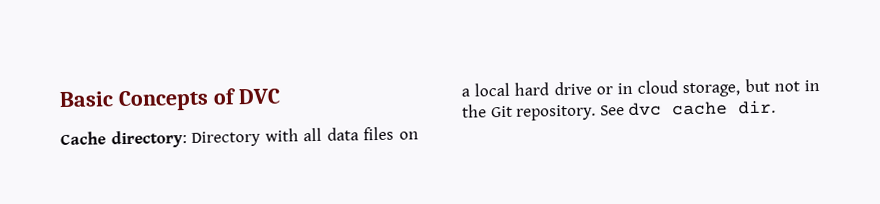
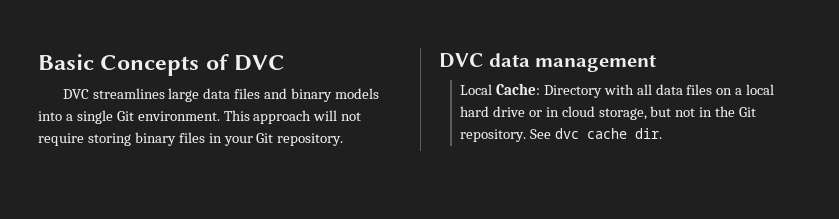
- Cache directory: Directory with all data files on a local hard drive or in cloud storage, but not in the Git repository.
+ DVC streamlines large data files and binary models into a single Git environment. This approach will not require storing binary files in your Git repository.
+ DVC data management
+ Local Cache: Directory with all data files on a local hard drive or in cloud storage, but not in the Git repository.

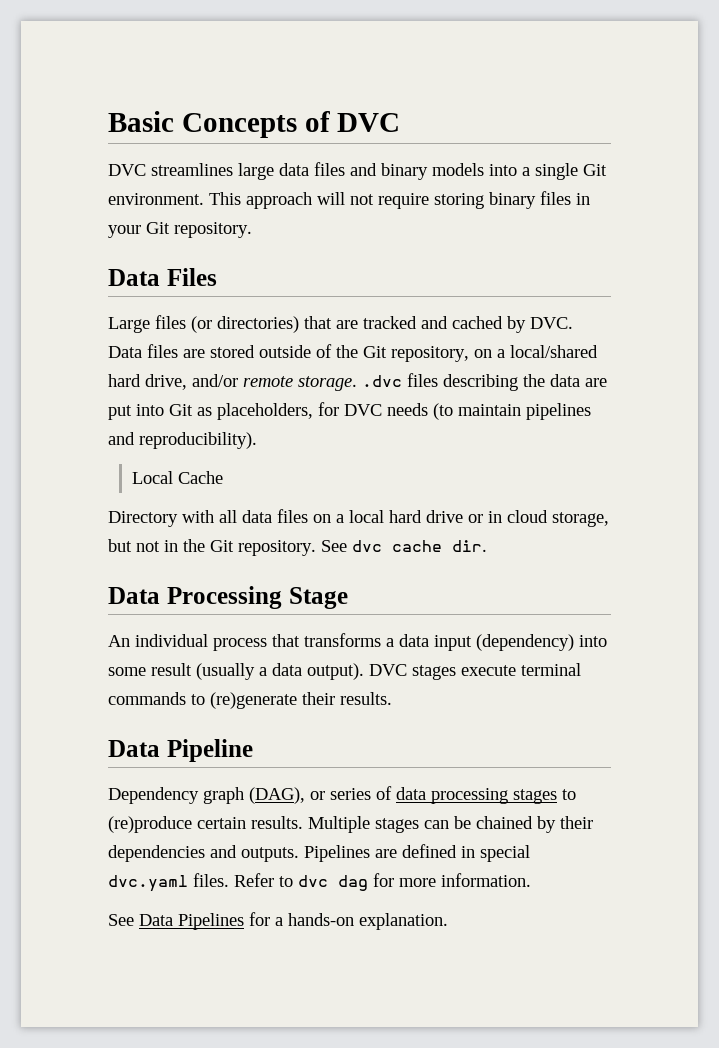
- DVC data management
+ Data Files
+ Large files (or directories) that are tracked and cached by DVC. Data files are stored outside of the Git repository, on a local/shared hard drive, and/or remote storage. .dvc files describing the data are put into Git as placeholders, for DVC needs (to maintain pipelines and reproducibility).
- Local Cache: Directory with all data files on a local hard drive or in cloud storage, but not in the Git repository.
+ Local Cache
+ Directory with all data files on a local hard drive or in cloud storage, but not in the Git repository.
+ Data Processing Stage
+ An individual process that transforms a data input (dependency) into some result (usually a data output). DVC stages execute terminal commands to (re)generate their results.
+ Data Pipeline
+ Dependency graph (DAG), or series of data processing stages to (re)produce certain results. Multiple stages can be chained by their dependencies and outputs. Pipelines are defined in special dvc.yaml files. Refer to dvc dag for more information.
+ See Data Pipelines for a hands-on explanation.

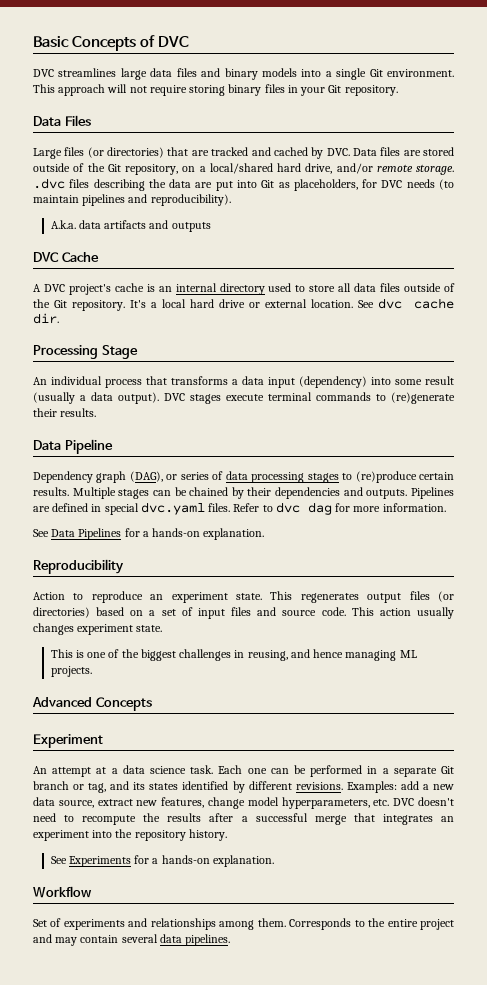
- Local Cache
- Directory with all data files on a local hard drive or in cloud storage, but not in the Git repository.
+ A.k.a. data artifacts and outputs
+ DVC Cache
+ A DVC project's cache is an internal directory used to store all data files outside of the Git repository. It's a local hard drive or external location.
- Data Processing Stage
+ Processing Stage
+ Reproducibility
+ Action to reproduce an experiment state. This regenerates output files (or directories) based on a set of input files and source code. This action usually changes experiment state.
+ This is one of the biggest challenges in reusing, and hence managing ML projects.
+ Advanced Concepts
+ Experiment
+ An attempt at a data science task. Each one can be performed in a separate Git branch or tag, and its states identified by different revisions. Examples: add a new data source, extract new features, change model hyperparameters, etc. DVC doesn't need to recompute the results after a successful merge that integrates an experiment into the repository history.
+ See Experiments for a hands-on explanation.
+ Workflow
+ Set of experiments and relationships among them. Corresponds to the entire project and may contain several data pipelines.

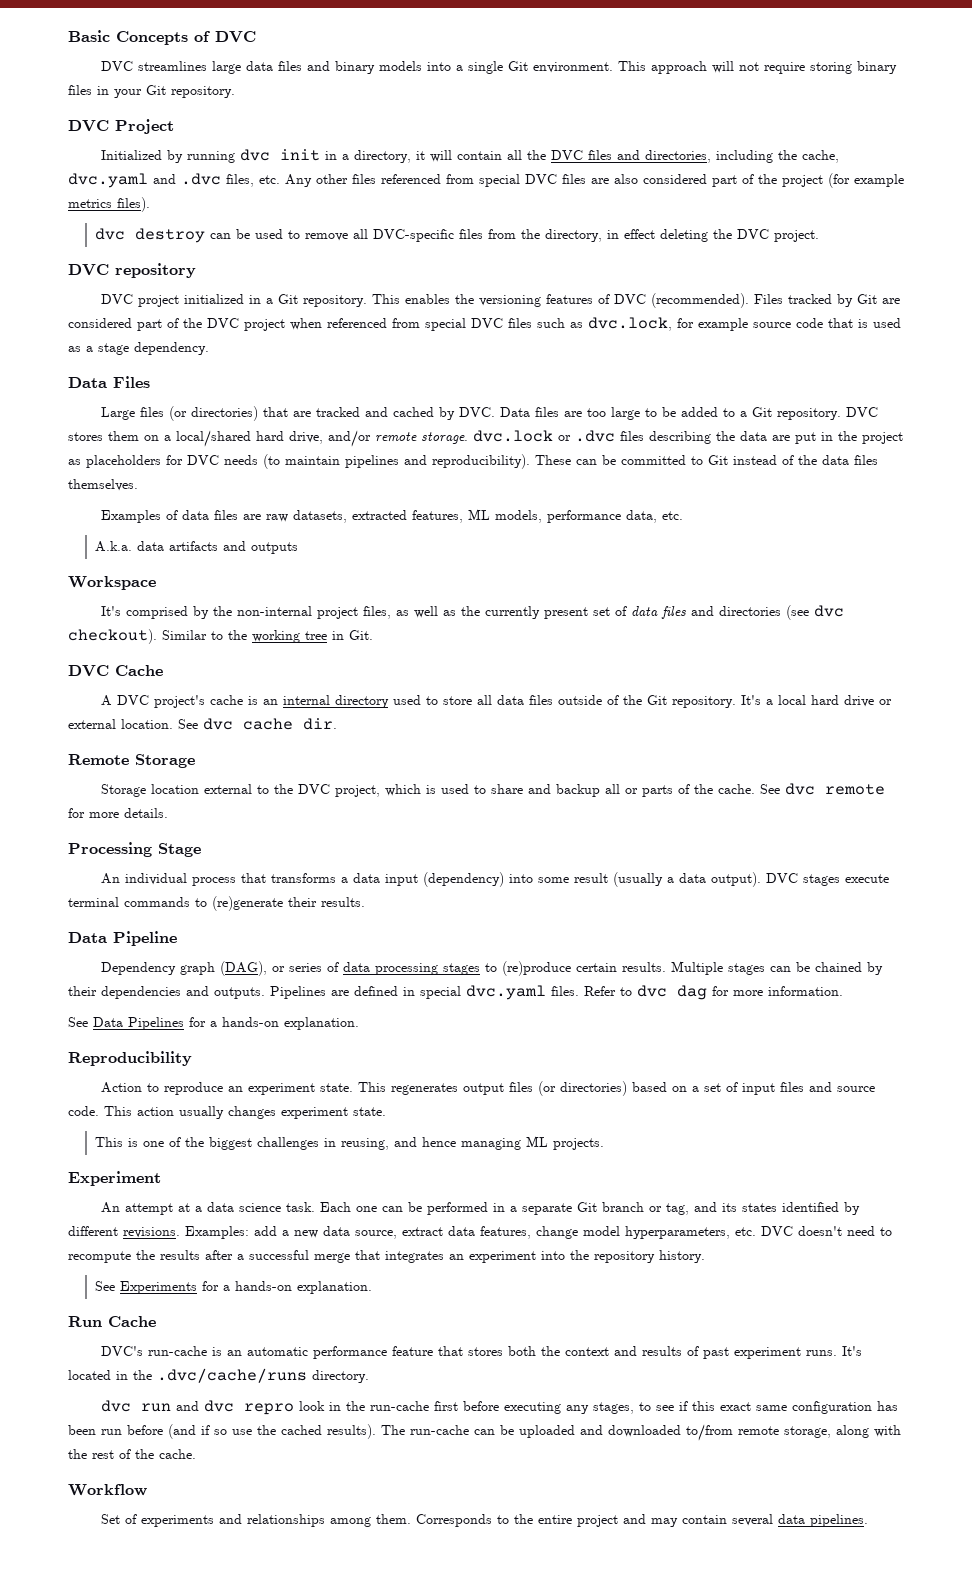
+ DVC Project
+ Initialized by running dvc init in a directory, it will contain all the DVC files and directories, including the cache, dvc.yaml and .dvc files, etc. Any other files referenced from special DVC files are also considered part of the project (for example metrics files).
+ dvc destroy can be used to remove all DVC-specific files from the directory, in effect deleting the DVC project.
+ DVC repository
+ DVC project initialized in a Git repository. This enables the versioning features of DVC (recommended). Files tracked by Git are considered part of the DVC project when referenced from special DVC files such as dvc.lock, for example source code that is used as a stage dependency.
- Large files (or directories) that are tracked and cached by DVC. Data files are stored outside of the Git repository, on a local/shared hard drive, and/or remote storage. .dvc files describing the data are put into Git as placeholders, for DVC needs (to maintain pipelines and reproducibility).
+ Large files (or directories) that are tracked and cached by DVC. Data files are too large to be added to a Git repository. DVC stores them on a local/shared hard drive, and/or remote storage. dvc.lock or .dvc files describing the data are put in the project as placeholders for DVC needs (to maintain pipelines and reproducibility). These can be committed to Git instead of the data files themselves.
+ Examples of data files are raw datasets, extracted features, ML models, performance data, etc.
+ Workspace
+ It's comprised by the non-internal project files, as well as the currently present set of data files and directories (see dvc checkout). Similar to the working tree in Git.
+ Remote Storage
+ Storage location external to the DVC project, which is used to share and backup all or parts of the cache. See dvc remote for more details.
- Advanced Concepts
- Examples: add a new data source, extract new features, change model hyperparameters, etc. DVC doesn't need to recompute the results after a successful merge that integrates an experiment into the repository history.
+ Examples: add a new data source, extract data features, change model hyperparameters, etc. DVC doesn't need to recompute the results after a successful merge that integrates an experiment into the repository history.
+ Run Cache
+ DVC's run-cache is an automatic performance feature that stores both the context and results of past experiment runs. It's located in the .dvc/cache/runs directory.
+ dvc run and dvc repro look in the run-cache first before executing any stages, to see if this exact same configuration has been run before (and if so use the cached results). The run-cache can be uploaded and downloaded to/from remote storage, along with the rest of the cache.

